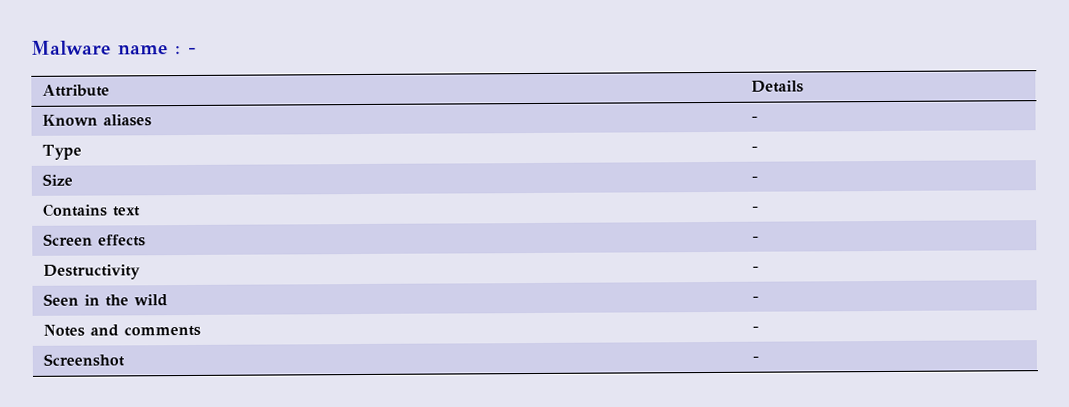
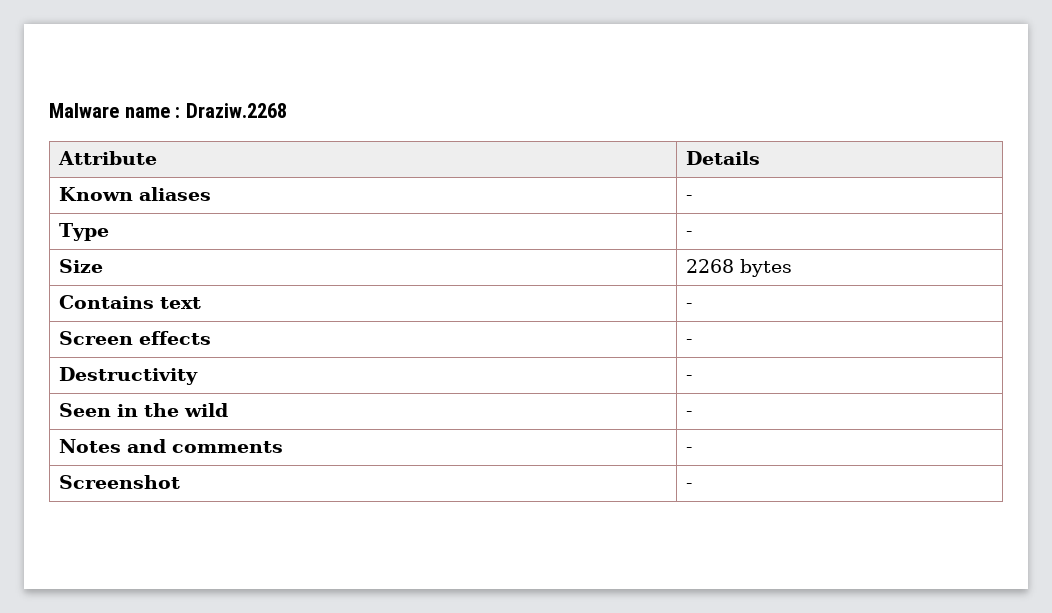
- Malware name : -
+ Malware name : Draziw.2268
- Size | -
+ Size | 2268 bytes

